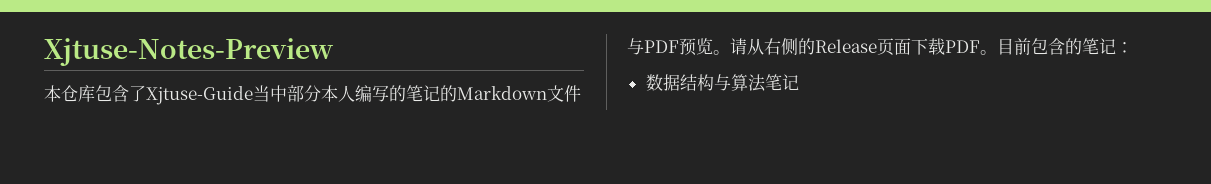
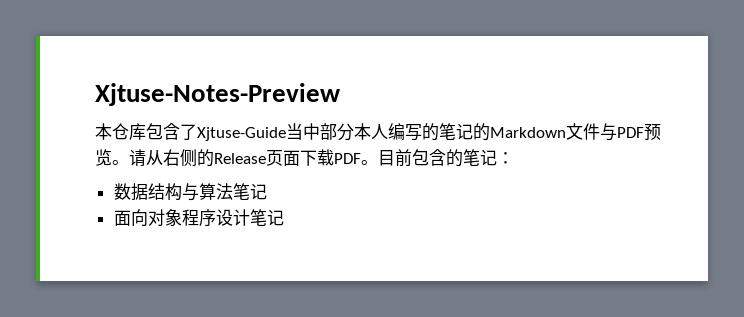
+ 面向对象程序设计笔记

